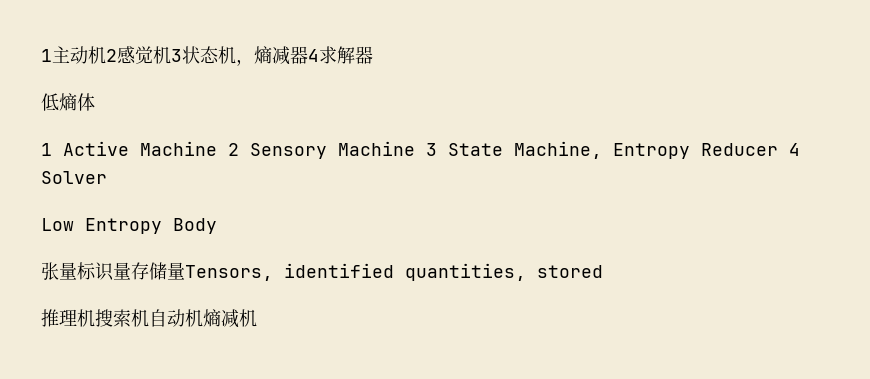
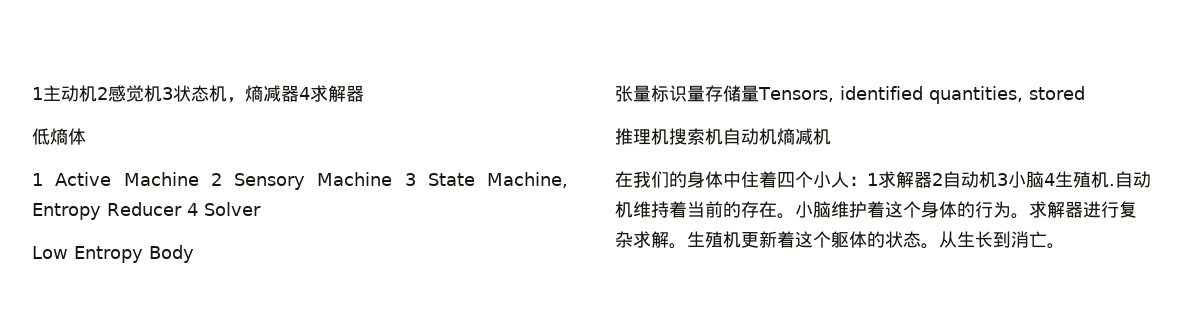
+ 在我们的身体中住着四个小人：1求解器2自动机3小脑4生殖机.自动机维持着当前的存在。小脑维护着这个身体的行为。求解器进行复杂求解。生殖机更新着这个躯体的状态。从生长到消亡。

